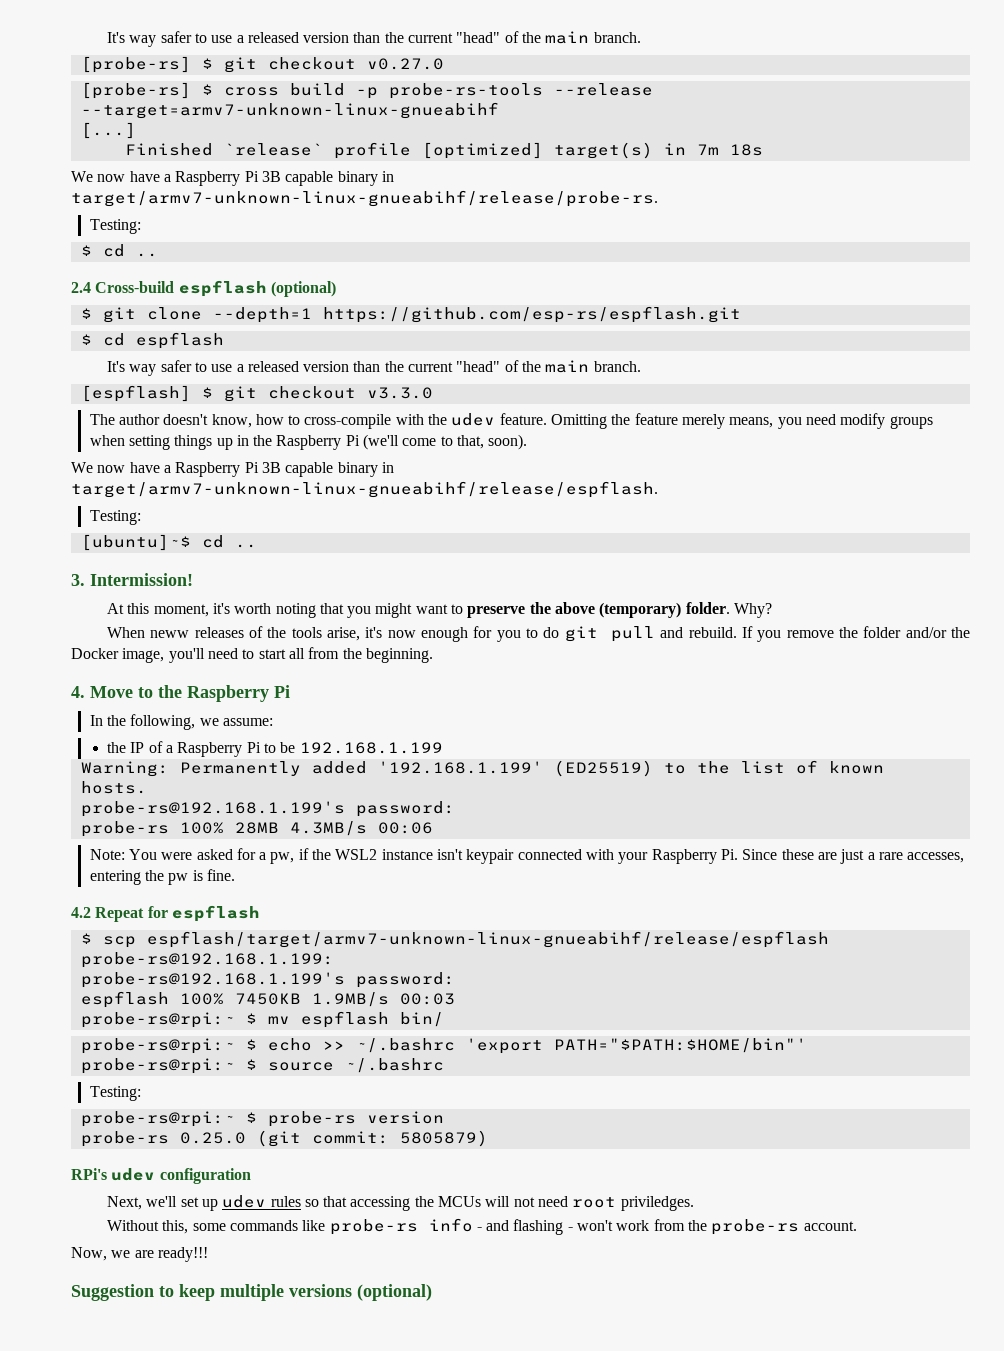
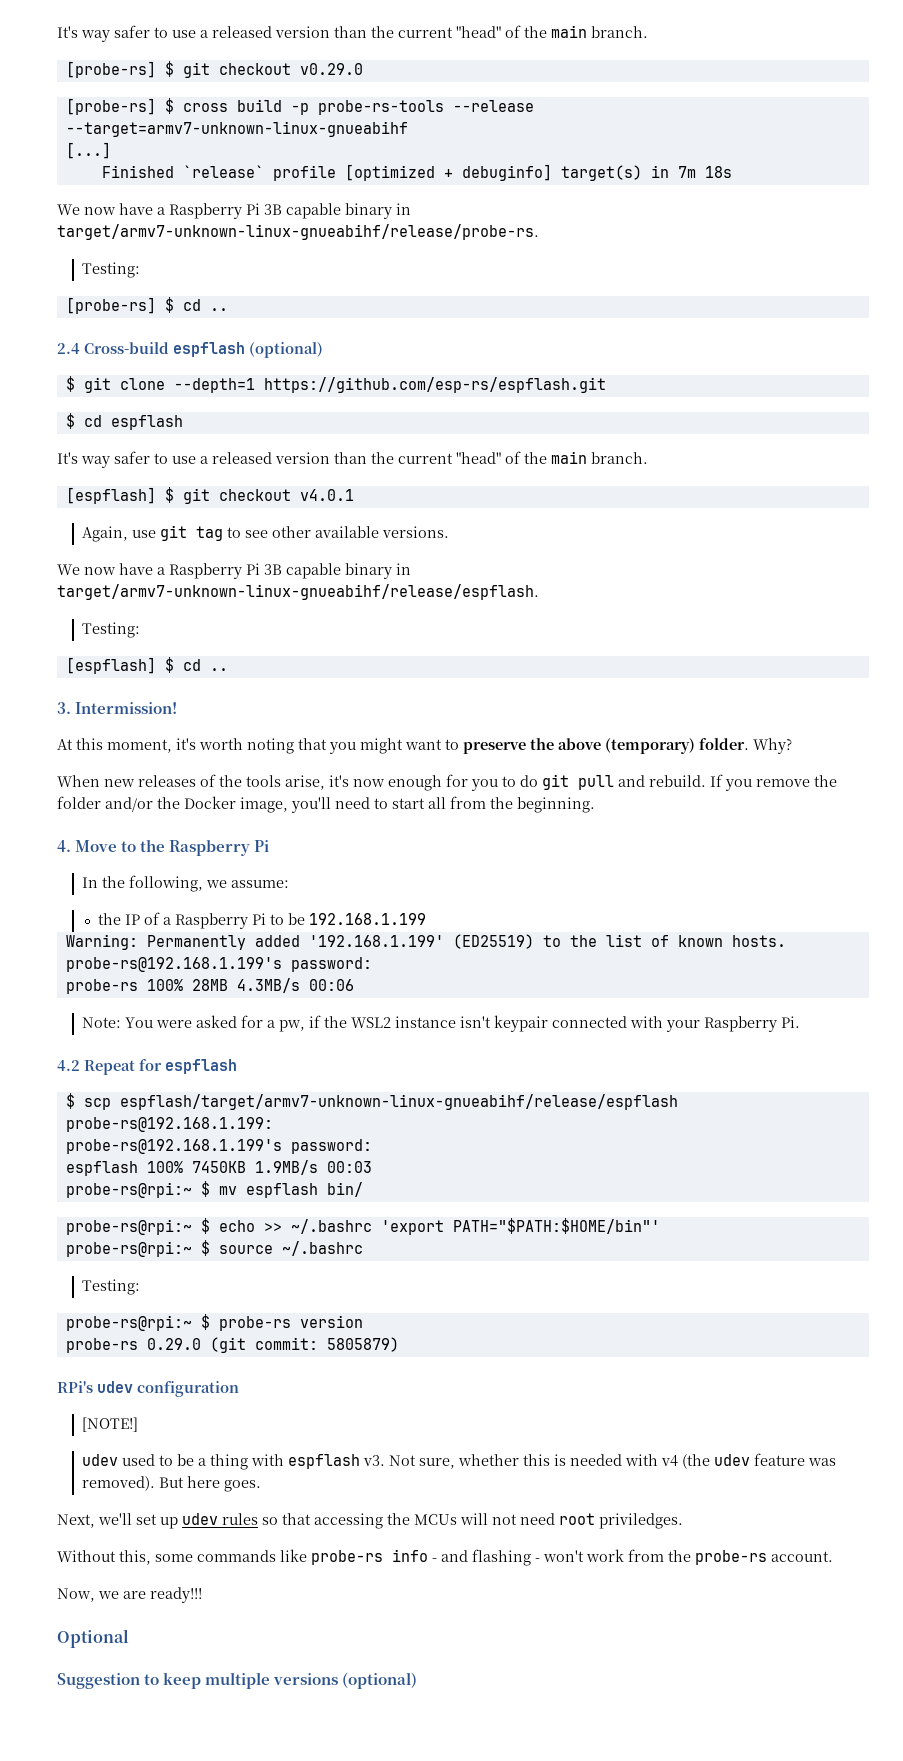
- [probe-rs] $ git checkout v0.27.0
+ [probe-rs] $ git checkout v0.29.0
- Finished `release` profile [optimized] target(s) in 7m 18s
+ Finished `release` profile [optimized + debuginfo] target(s) in 7m 18s
- $ cd ..
+ [probe-rs] $ cd ..
- [espflash] $ git checkout v3.3.0
- The author doesn't know, how to cross-compile with the udev feature. Omitting the feature merely means, you need modify groups when setting things up in the Raspberry Pi (we'll come to that, soon).
+ [espflash] $ git checkout v4.0.1
+ Again, use git tag to see other available versions.
- [ubuntu]~$ cd ..
+ [espflash] $ cd ..
- When neww releases of the tools arise, it's now enough for you to do git pull and rebuild.
+ When new releases of the tools arise, it's now enough for you to do git pull and rebuild.
- Note: You were asked for a pw, if the WSL2 instance isn't keypair connected with your Raspberry Pi. Since these are just a rare accesses, entering the pw is fine.
+ Note: You were asked for a pw, if the WSL2 instance isn't keypair connected with your Raspberry Pi.
- probe-rs 0.25.0 (git commit: 5805879)
+ probe-rs 0.29.0 (git commit: 5805879)
+ [NOTE!]
+ udev used to be a thing with espflash v3. Not sure, whether this is needed with v4 (the udev feature was removed). But here goes.
+ Optional

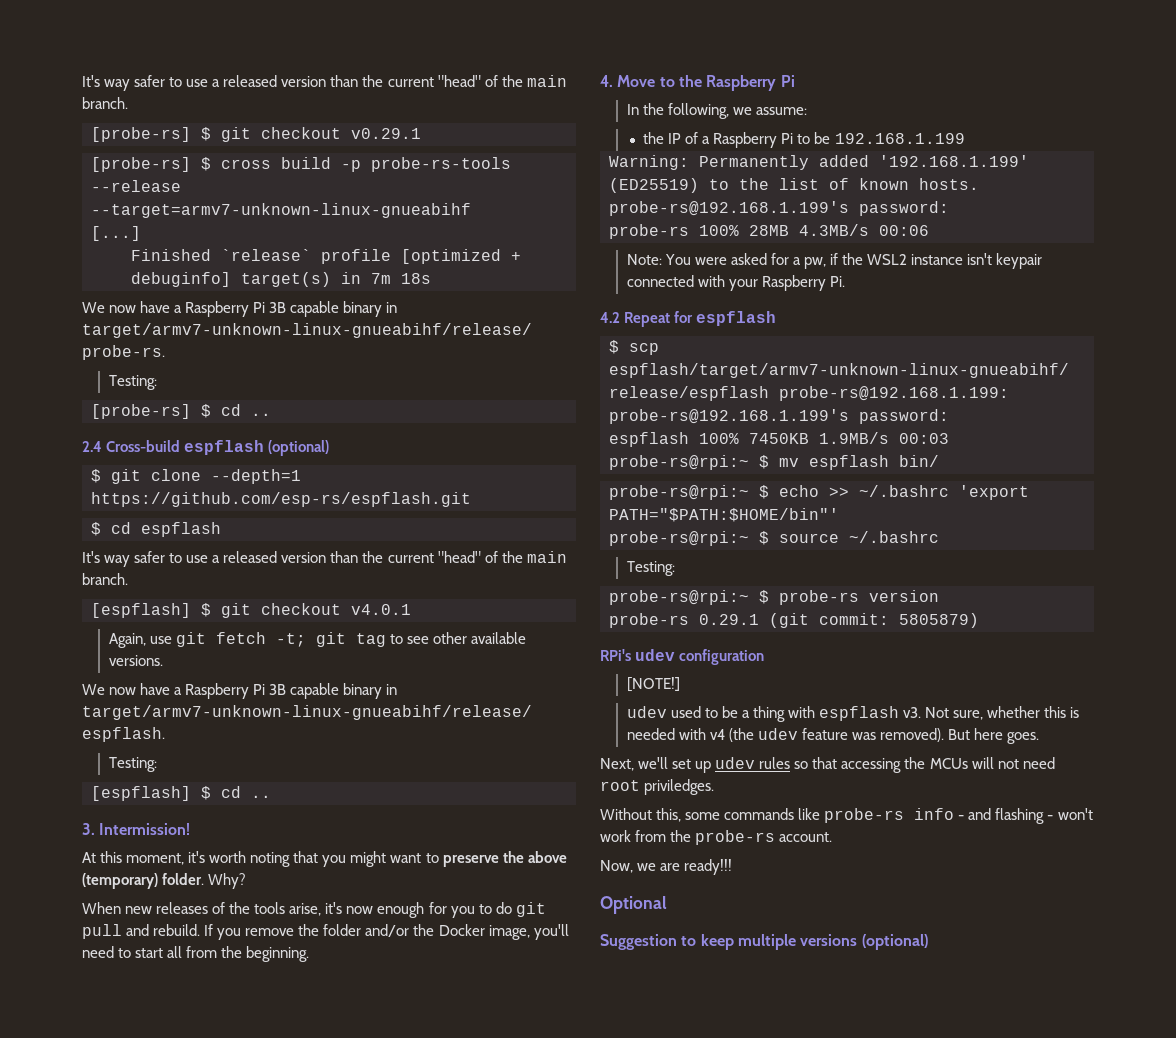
- [probe-rs] $ git checkout v0.29.0
+ [probe-rs] $ git checkout v0.29.1
- Again, use git tag to see other available versions.
+ Again, use git fetch -t; git tag to see other available versions.
- probe-rs 0.29.0 (git commit: 5805879)
+ probe-rs 0.29.1 (git commit: 5805879)

